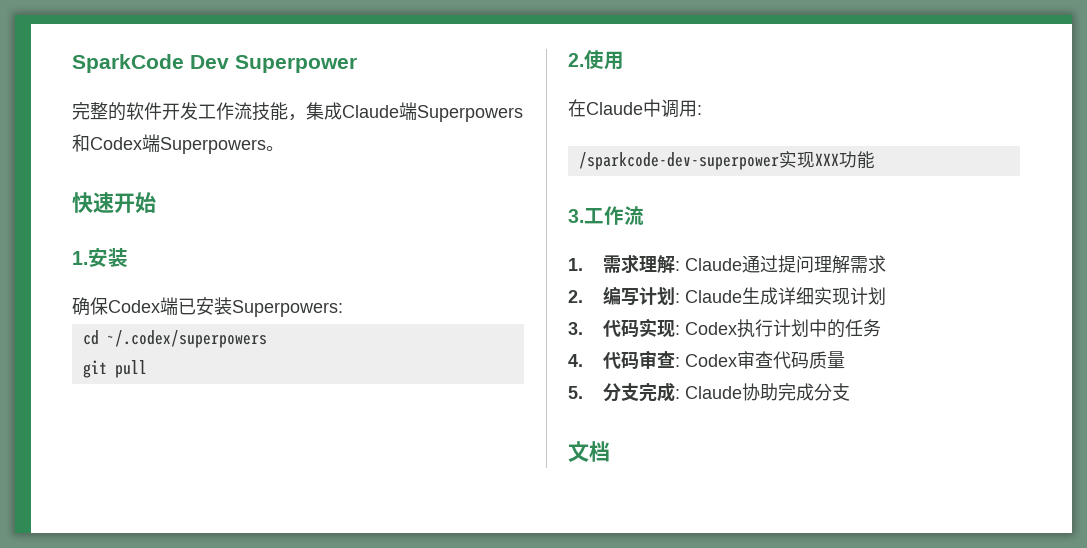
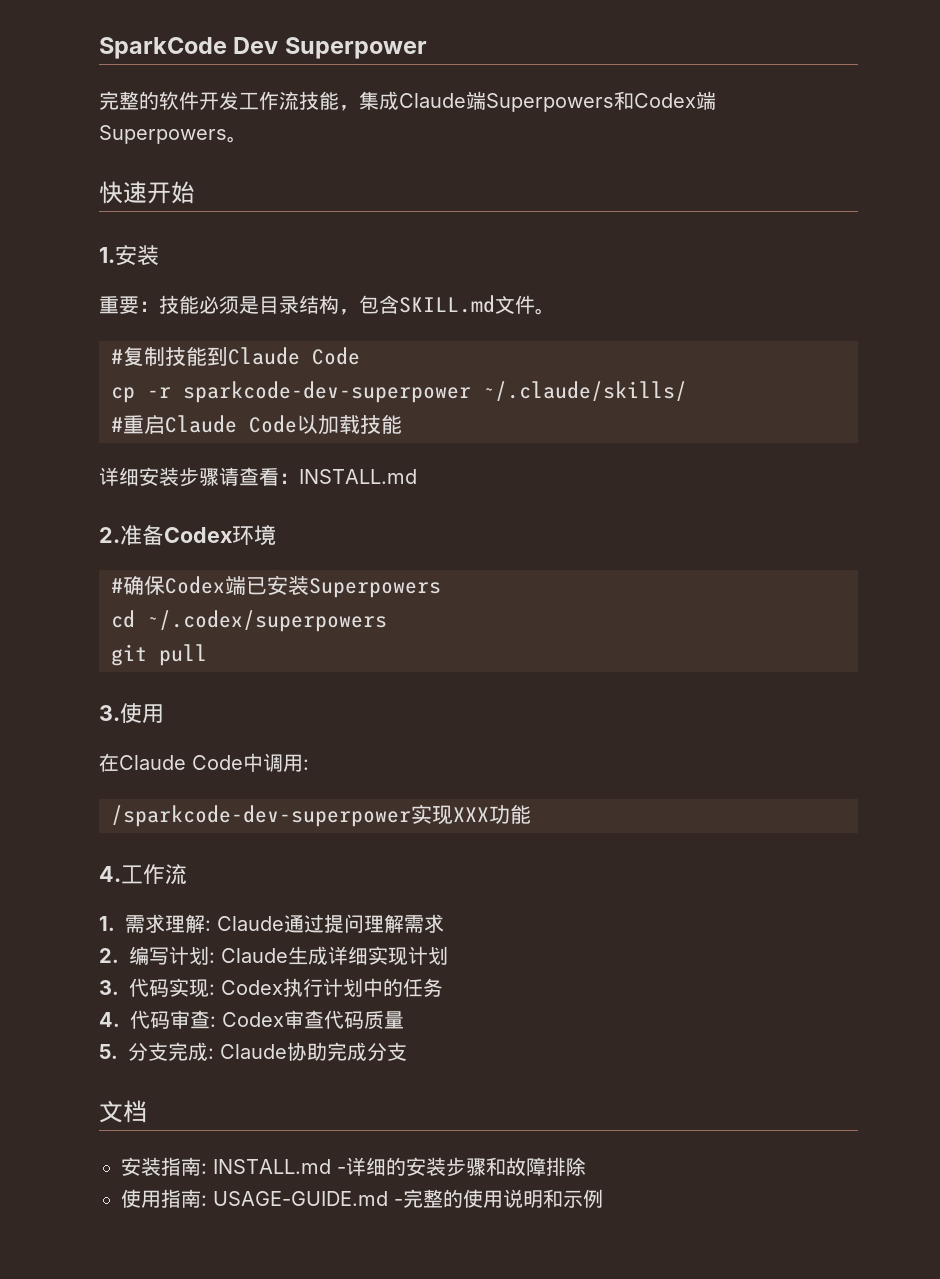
- 确保Codex端已安装Superpowers:
+ 重要：技能必须是目录结构，包含SKILL.md文件。
+ #复制技能到Claude Code
+ cp -r sparkcode-dev-superpower ~/.claude/skills/
+ #重启Claude Code以加载技能
+ 详细安装步骤请查看：INSTALL.md
+ 2.准备Codex环境
+ #确保Codex端已安装Superpowers
- 2.使用
+ 3.使用
- 在Claude中调用:
+ 在Claude Code中调用:
- 3.工作流
+ 4.工作流
+ 安装指南: INSTALL.md -详细的安装步骤和故障排除
+ 使用指南: USAGE-GUIDE.md -完整的使用说明和示例

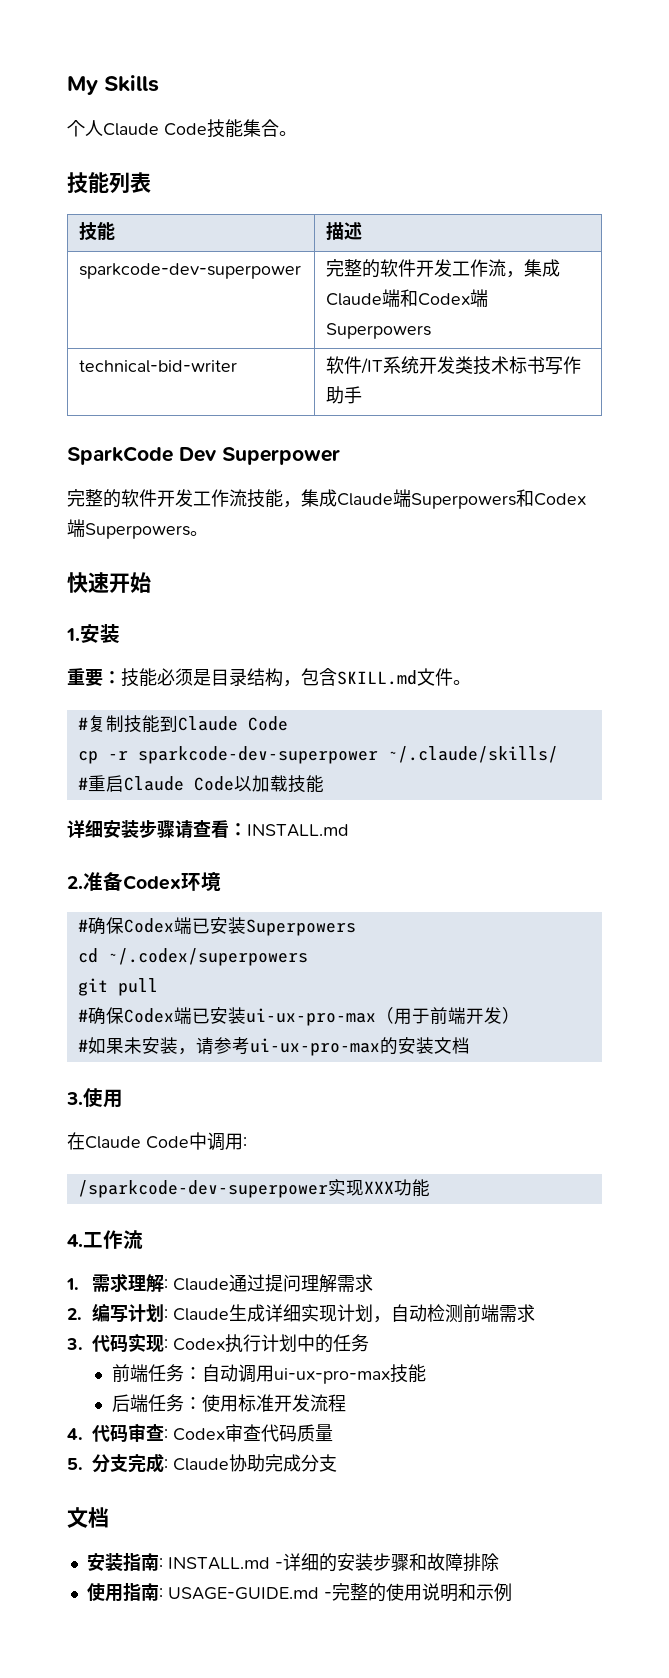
+ My Skills
+ 个人Claude Code技能集合。
+ 技能列表
+ 技能 | 描述
+ sparkcode-dev-superpower | 完整的软件开发工作流，集成Claude端和Codex端Superpowers
+ technical-bid-writer | 软件/IT系统开发类技术标书写作助手
+ #确保Codex端已安装ui-ux-pro-max（用于前端开发）
+ #如果未安装，请参考ui-ux-pro-max的安装文档
- 2.编写计划: Claude生成详细实现计划
+ 2.编写计划: Claude生成详细实现计划，自动检测前端需求
+ 前端任务：自动调用ui-ux-pro-max技能
+ 后端任务：使用标准开发流程

